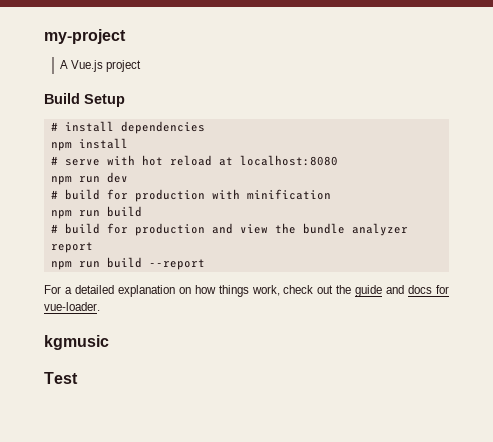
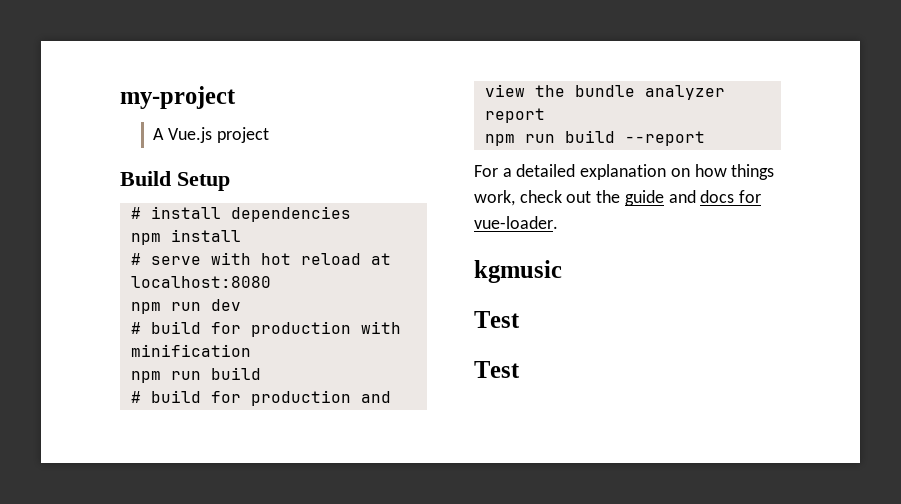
  kgmusic
+ Test

